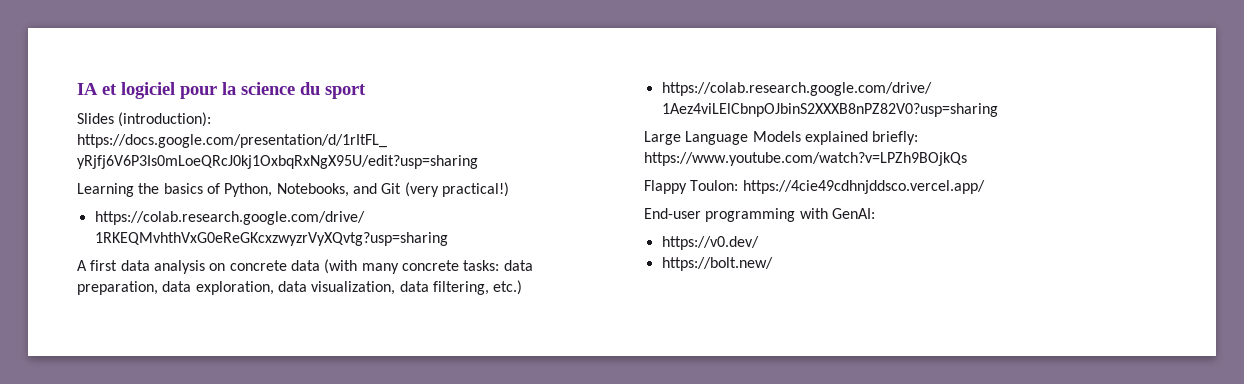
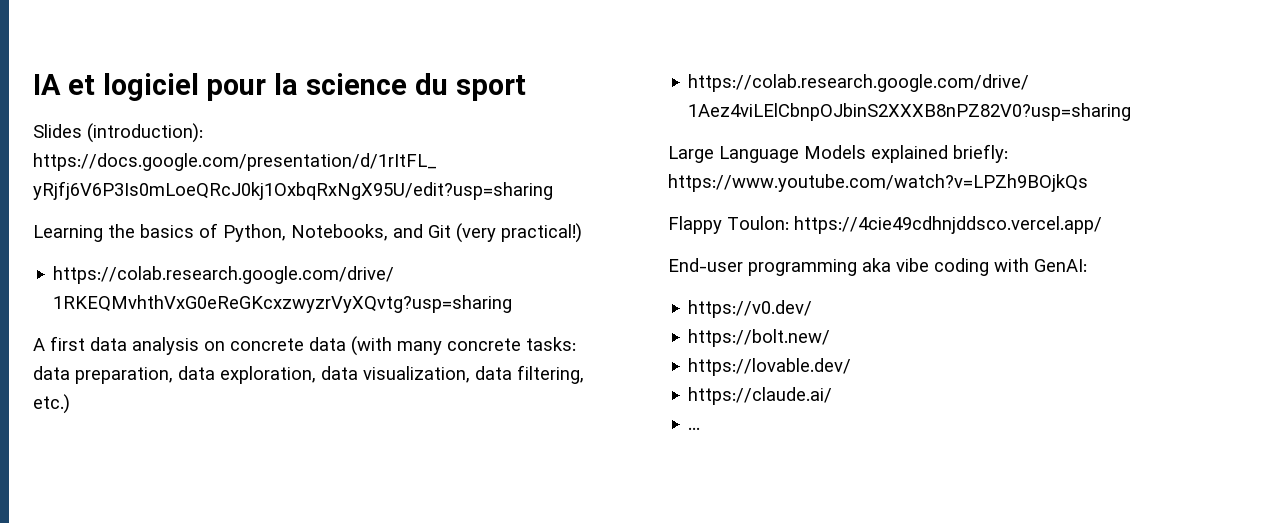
- End-user programming with GenAI:
+ End-user programming aka vibe coding with GenAI:
+ https://lovable.dev/
+ https://claude.ai/
+ ...

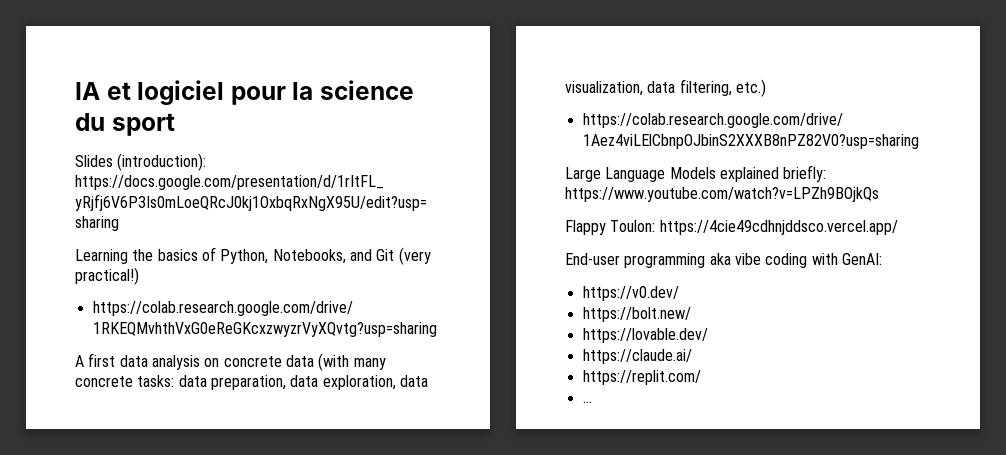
+ https://replit.com/

